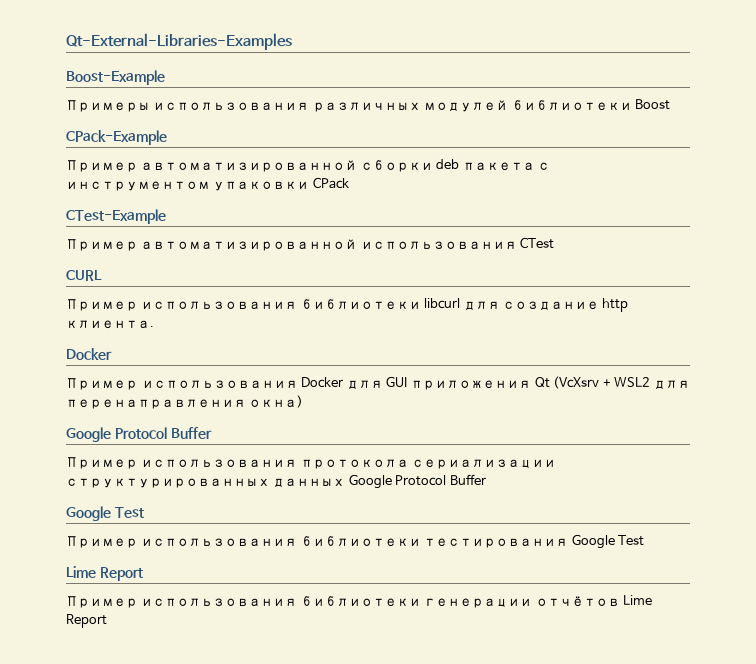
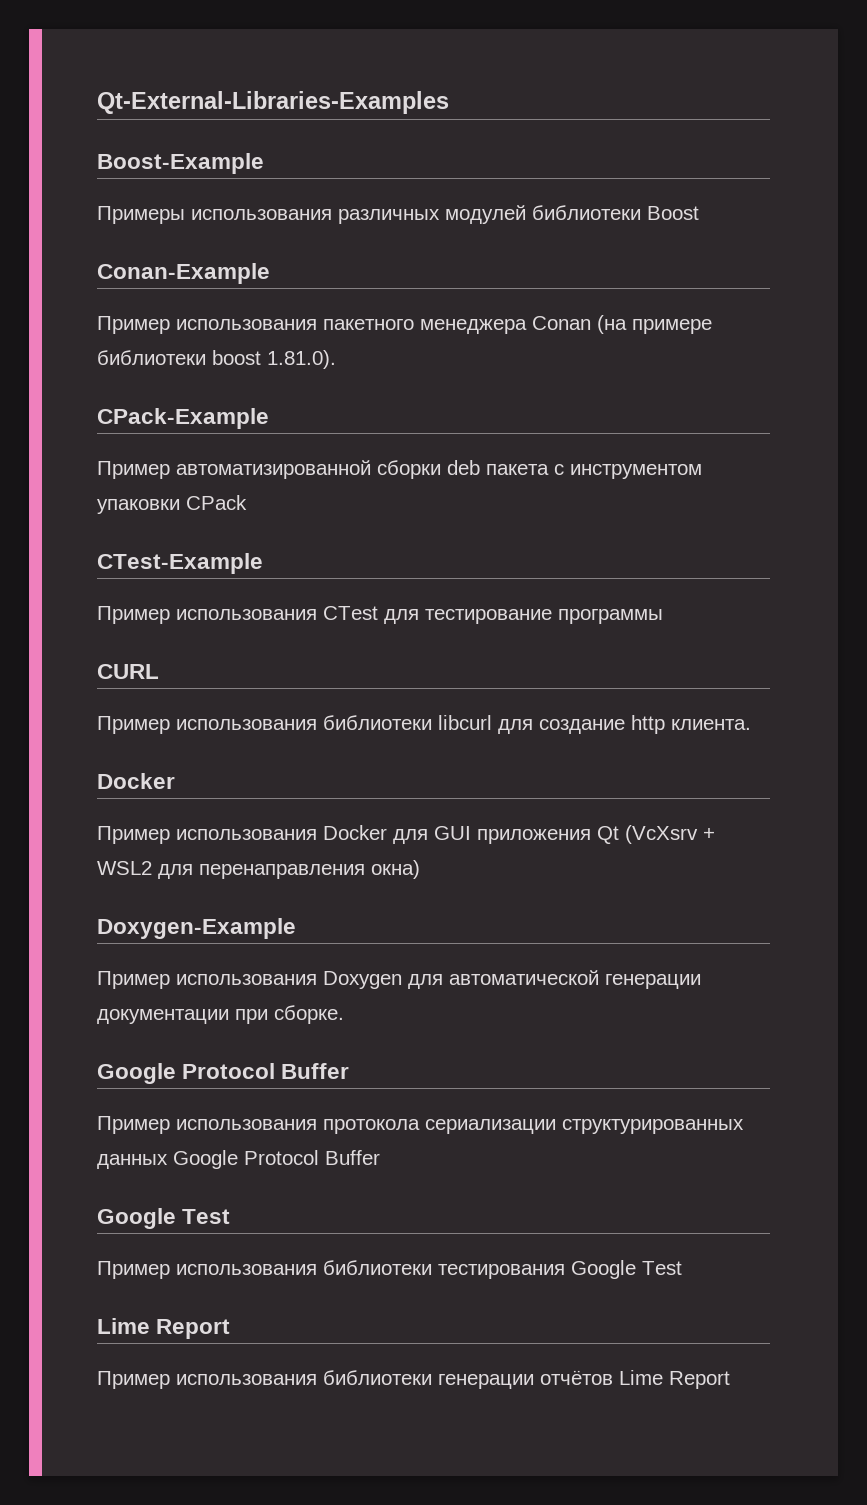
+ Conan-Example
+ Пример использования пакетного менеджера Conan (на примере библиотеки boost 1.81.0).
- Пример автоматизированной использования CTest
+ Пример использования CTest для тестирование программы
+ Doxygen-Example
+ Пример использования Doxygen для автоматической генерации документации при сборке.

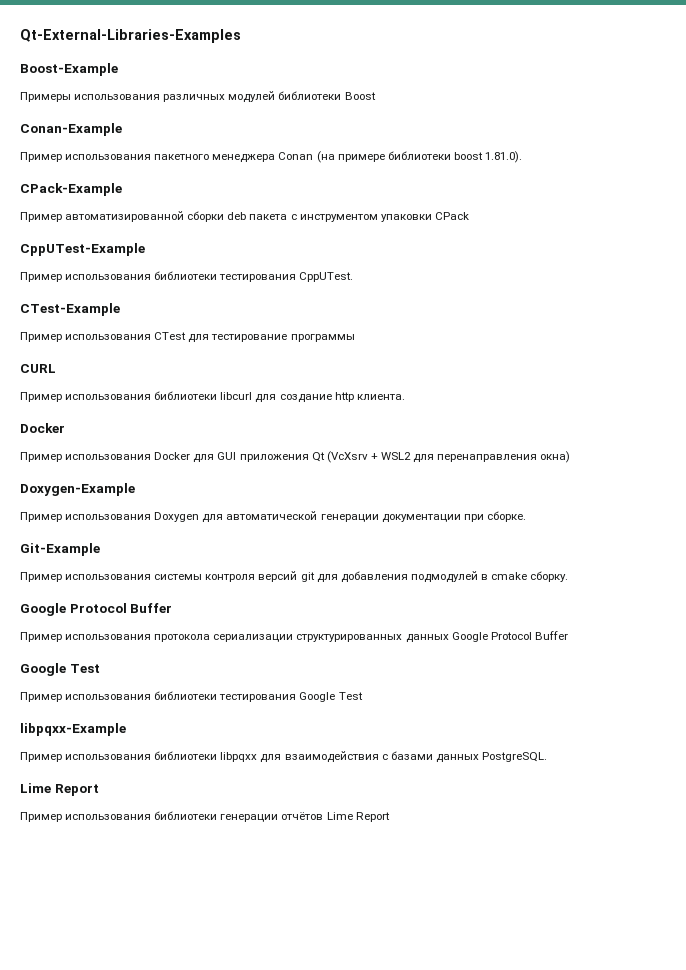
+ CppUTest-Example
+ Пример использования библиотеки тестирования CppUTest.
+ Git-Example
+ Пример использования системы контроля версий git для добавления подмодулей в cmake сборку.
+ libpqxx-Example
+ Пример использования библиотеки libpqxx для взаимодействия с базами данных PostgreSQL.

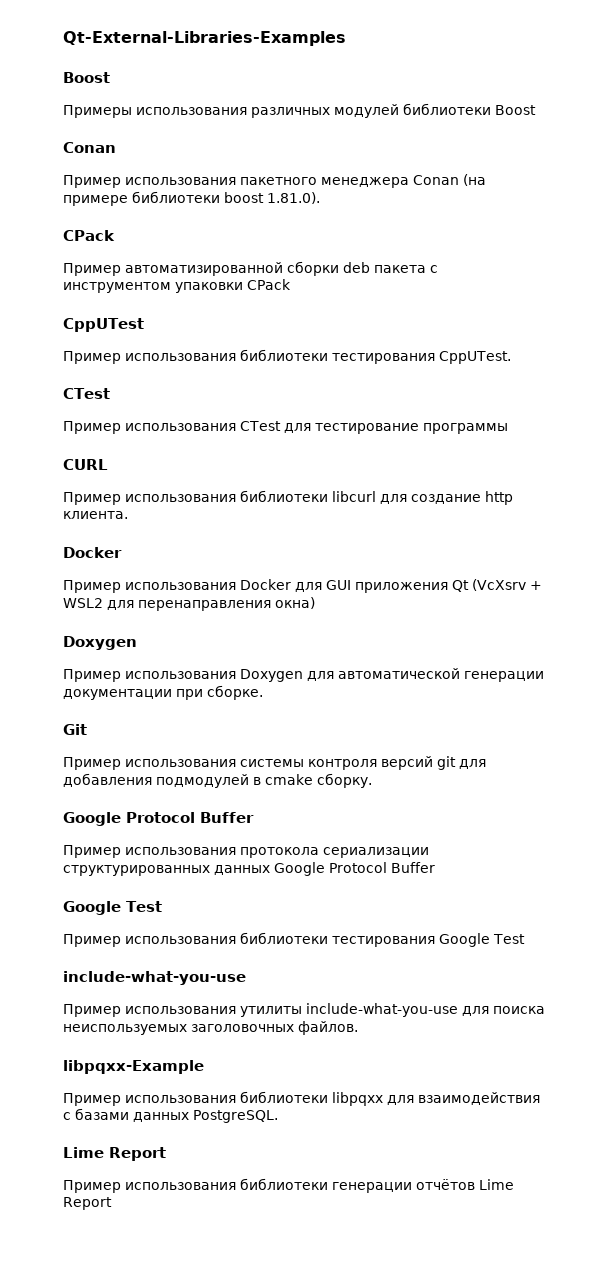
  Qt-External-Libraries-Examples
- Boost-Example
+ Boost
  Примеры использования различных модулей библиотеки Boost
- Conan-Example
+ Conan
  Пример использования пакетного менеджера Conan (на примере библиотеки boost 1.81.0).
- CPack-Example
+ CPack
- CppUTest-Example
+ CppUTest
  Пример использования библиотеки тестирования CppUTest.
- CTest-Example
+ CTest
  Пример использования Docker для GUI приложения Qt (VcXsrv + WSL2 для перенаправления окна)
- Doxygen-Example
+ Doxygen
- Git-Example
+ Git
  Пример использования библиотеки тестирования Google Test
+ include-what-you-use
+ Пример использования утилиты include-what-you-use для поиска неиспользуемых заголовочных файлов.

